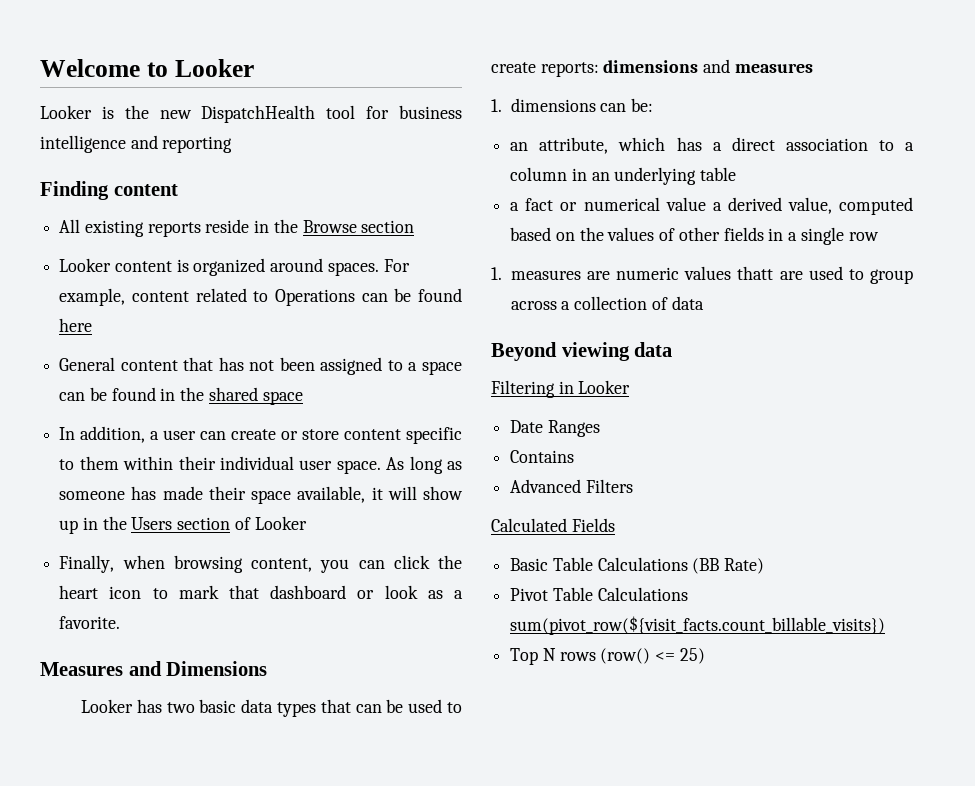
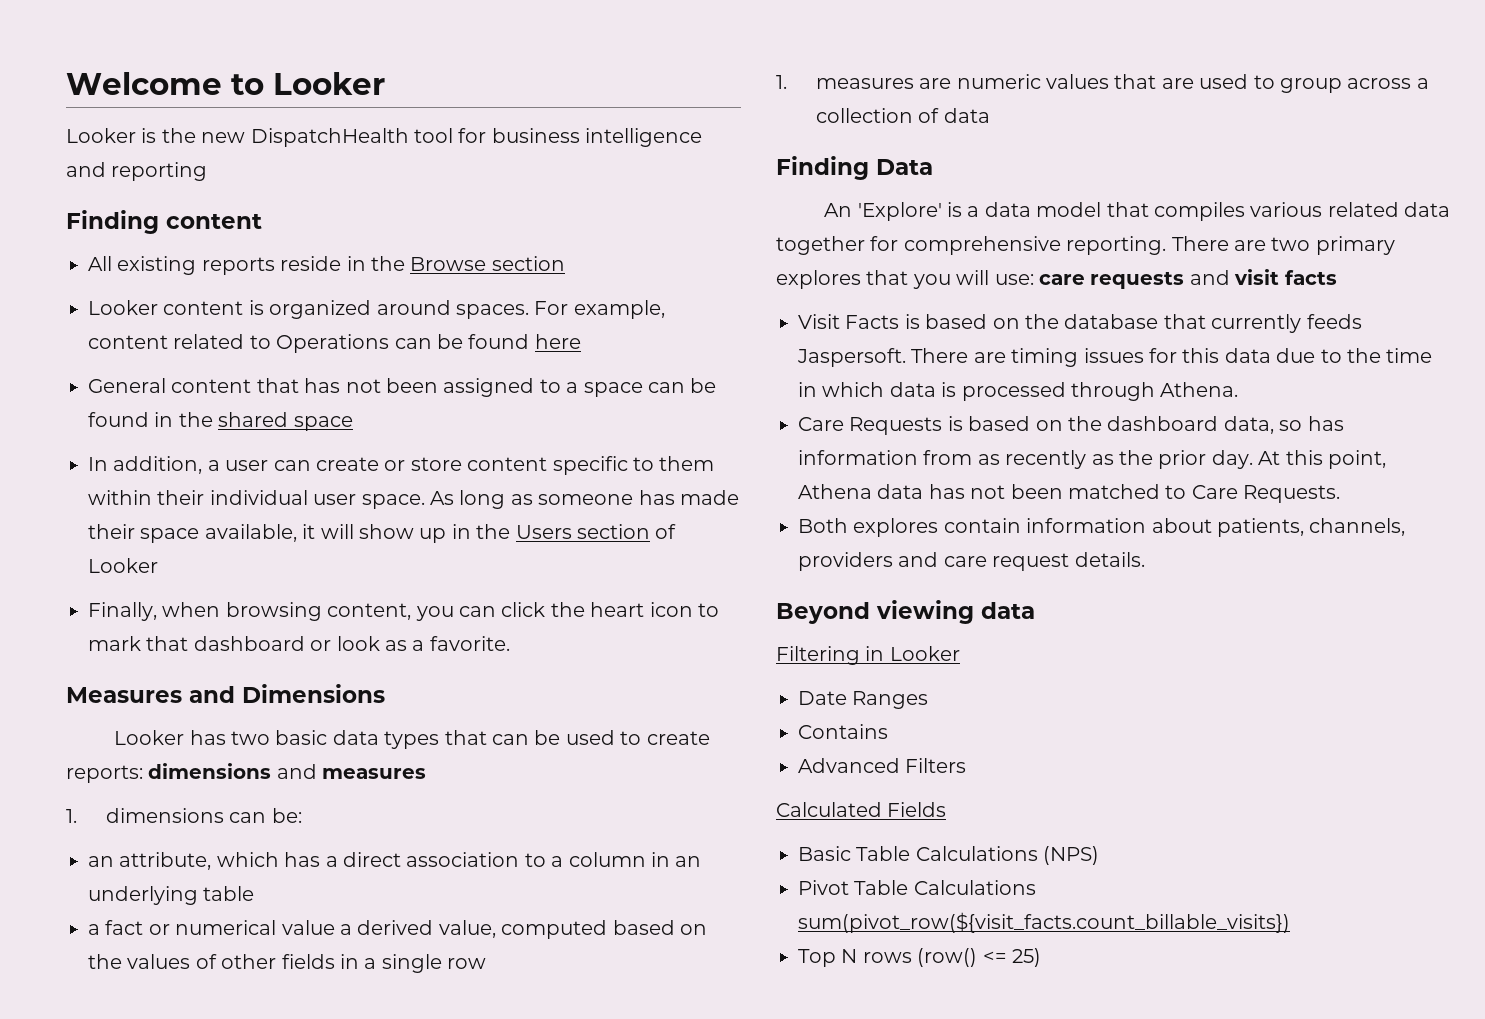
- 1. measures are numeric values thatt are used to group across a collection of data
+ 1. measures are numeric values that are used to group across a collection of data
+ Finding Data
+ An 'Explore' is a data model that compiles various related data together for comprehensive reporting. There are two primary explores that you will use: care requests and visit facts
+ Visit Facts is based on the database that currently feeds Jaspersoft. There are timing issues for this data due to the time in which data is processed through Athena.
+ Care Requests is based on the dashboard data, so has information from as recently as the prior day. At this point, Athena data has not been matched to Care Requests.
+ Both explores contain information about patients, channels, providers and care request details.
- Basic Table Calculations (BB Rate)
+ Basic Table Calculations (NPS)

